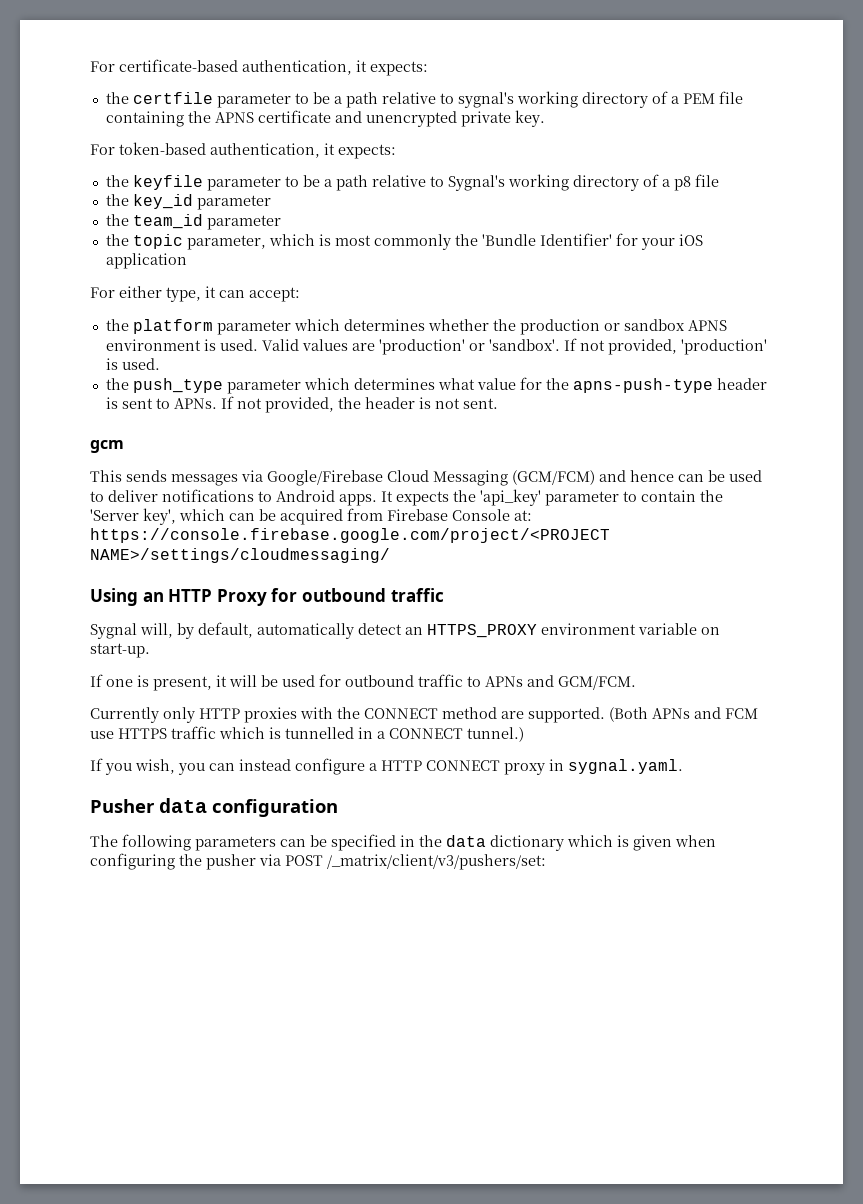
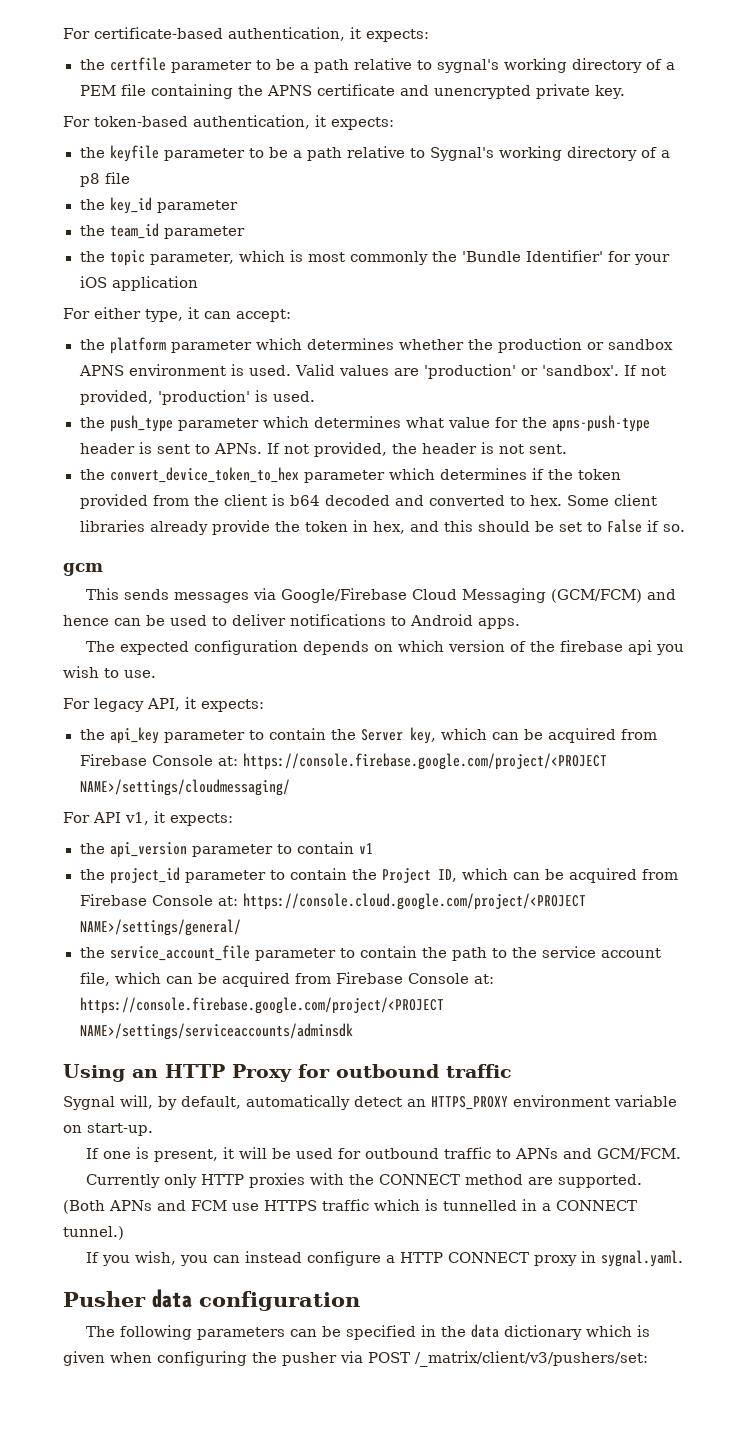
+ the convert_device_token_to_hex parameter which determines if the token provided from the client is b64 decoded and converted to hex. Some client libraries already provide the token in hex, and this should be set to False if so.
- This sends messages via Google/Firebase Cloud Messaging (GCM/FCM) and hence can be used to deliver notifications to Android apps. It expects the 'api_key' parameter to contain the 'Server key', which can be acquired from Firebase Console at: https://console.firebase.google.com/project/<PROJECT NAME>/settings/cloudmessaging/
+ This sends messages via Google/Firebase Cloud Messaging (GCM/FCM) and hence can be used to deliver notifications to Android apps.
+ The expected configuration depends on which version of the firebase api you wish to use.
+ For legacy API, it expects:
+ the api_key parameter to contain the Server key, which can be acquired from Firebase Console at: https://console.firebase.google.com/project/<PROJECT NAME>/settings/cloudmessaging/
+ For API v1, it expects:
+ the api_version parameter to contain v1
+ the project_id parameter to contain the Project ID, which can be acquired from Firebase Console at: https://console.cloud.google.com/project/<PROJECT NAME>/settings/general/
+ the service_account_file parameter to contain the path to the service account file, which can be acquired from Firebase Console at: https://console.firebase.google.com/project/<PROJECT NAME>/settings/serviceaccounts/adminsdk

